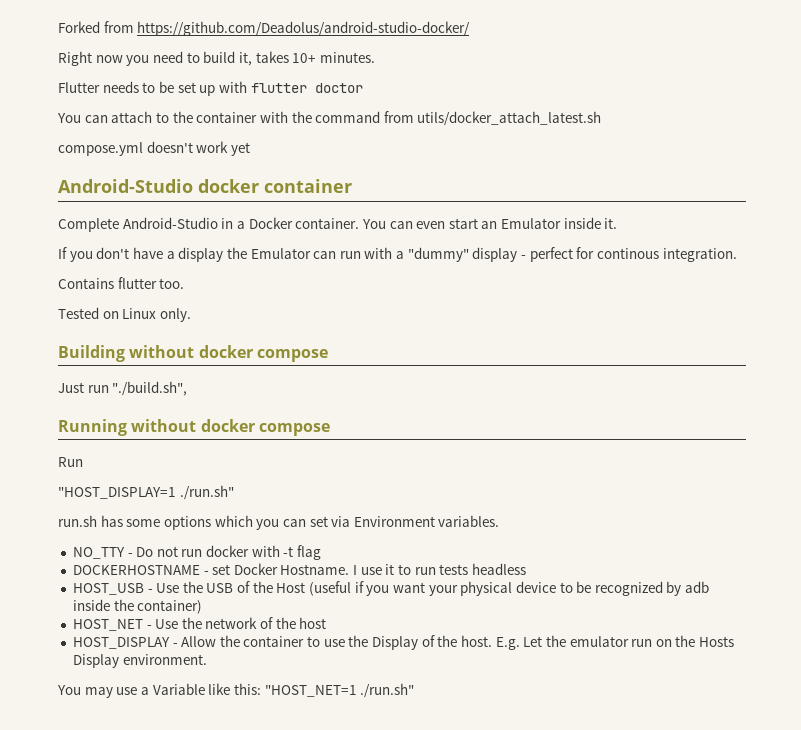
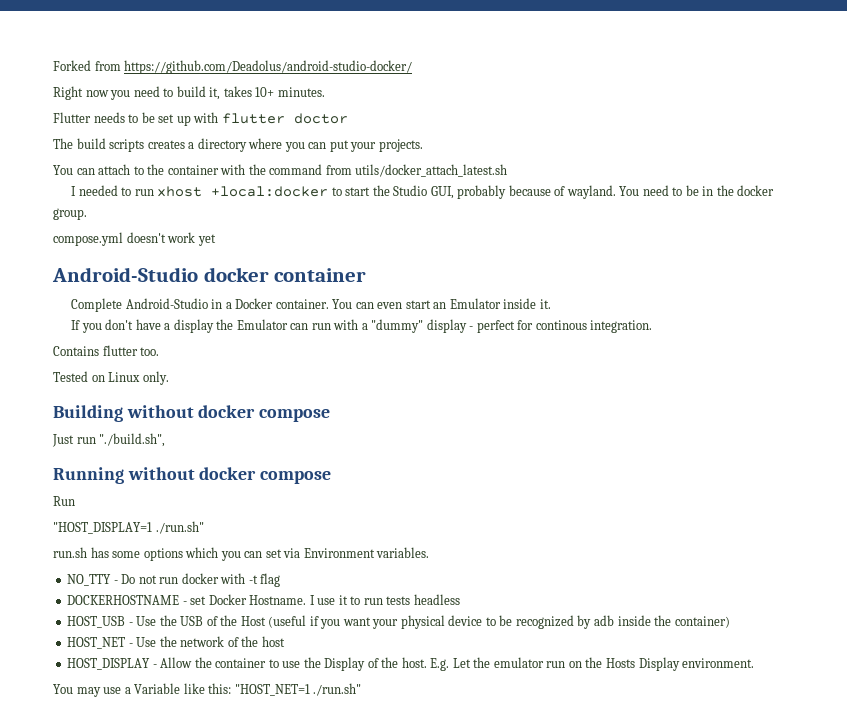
+ The build scripts creates a directory where you can put your projects.
+ I needed to run xhost +local:docker to start the Studio GUI, probably because of wayland. You need to be in the docker group.

